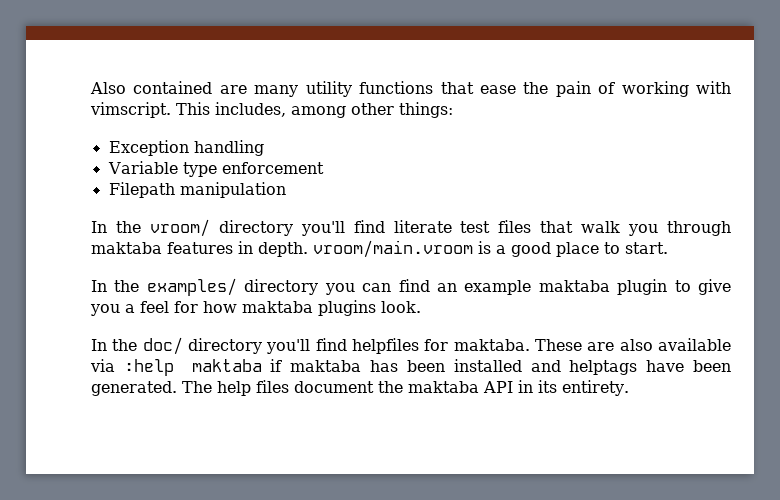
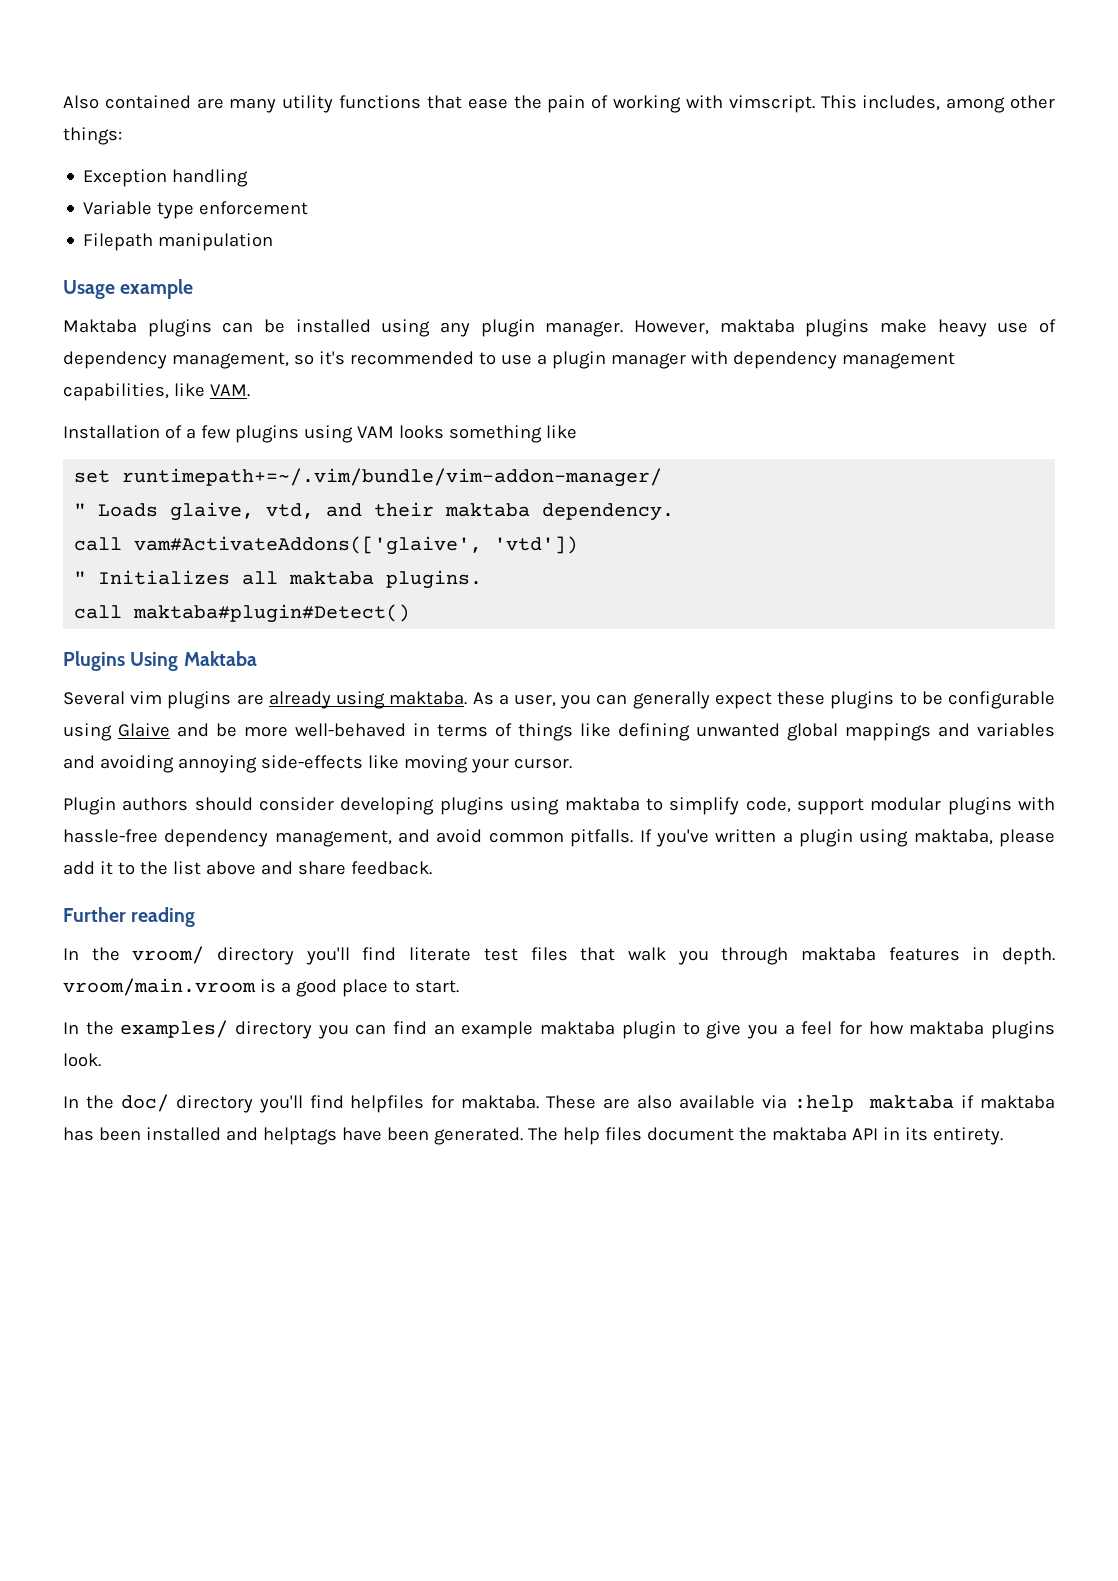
+ Usage example
+ Maktaba plugins can be installed using any plugin manager. However, maktaba plugins make heavy use of dependency management, so it's recommended to use a plugin manager with dependency management capabilities, like VAM.
+ Installation of a few plugins using VAM looks something like
+ set runtimepath+=~/.vim/bundle/vim-addon-manager/
+ " Loads glaive, vtd, and their maktaba dependency.
+ call vam#ActivateAddons(['glaive', 'vtd'])
+ " Initializes all maktaba plugins.
+ call maktaba#plugin#Detect()
+ Plugins Using Maktaba
+ Several vim plugins are already using maktaba. As a user, you can generally expect these plugins to be configurable using Glaive and be more well-behaved in terms of things like defining unwanted global mappings and variables and avoiding annoying side-effects like moving your cursor.
+ Plugin authors should consider developing plugins using maktaba to simplify code, support modular plugins with hassle-free dependency management, and avoid common pitfalls. If you've written a plugin using maktaba, please add it to the list above and share feedback.
+ Further reading

